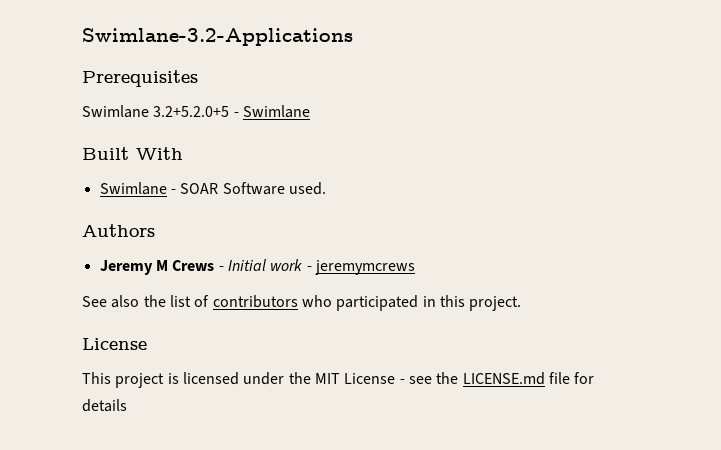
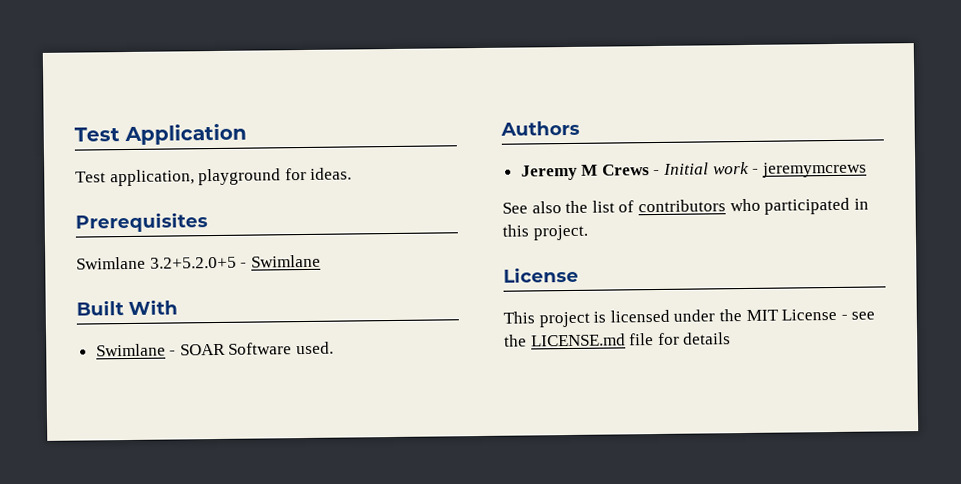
- Swimlane-3.2-Applications
+ Test Application
+ Test application, playground for ideas.

